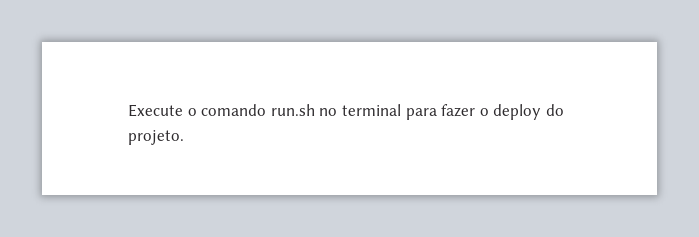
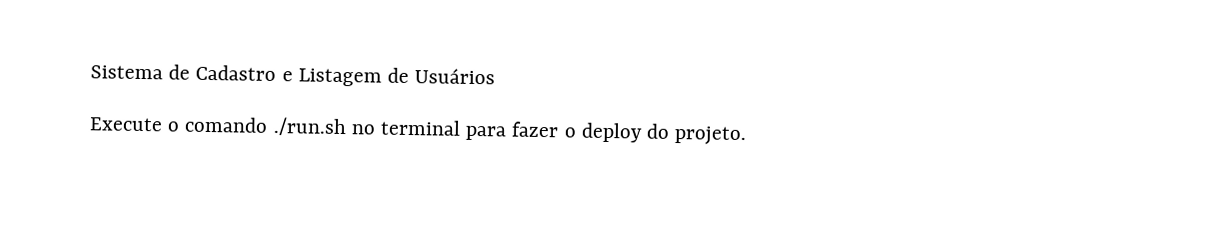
+ Sistema de Cadastro e Listagem de Usuários
- Execute o comando run.sh no terminal para fazer o deploy do projeto.
+ Execute o comando ./run.sh no terminal para fazer o deploy do projeto.

